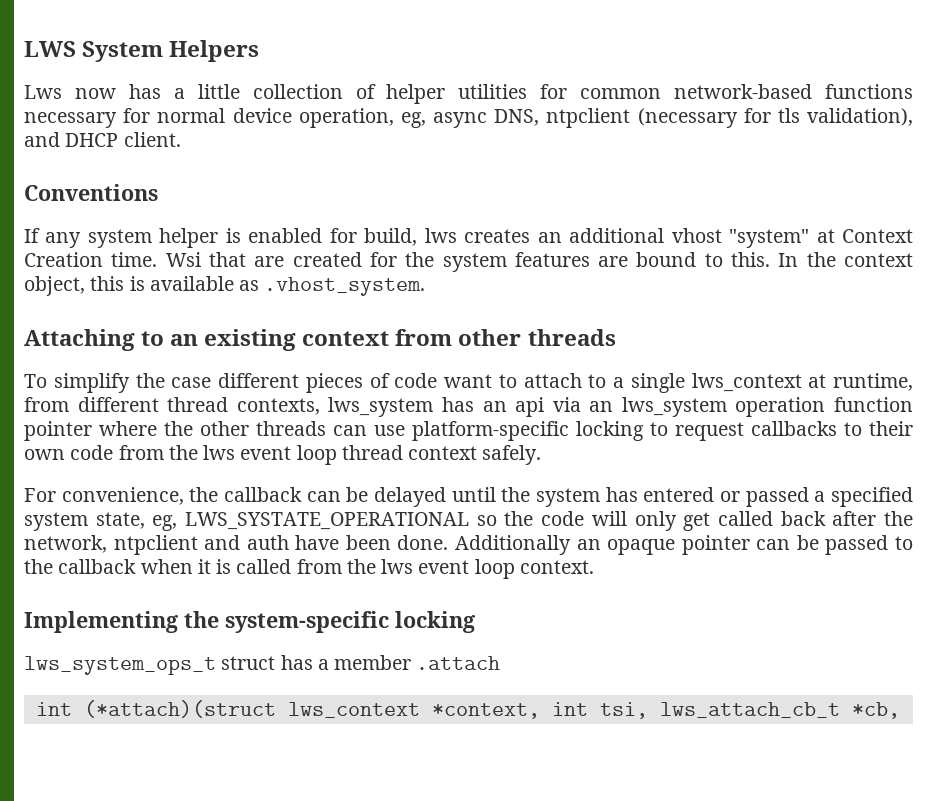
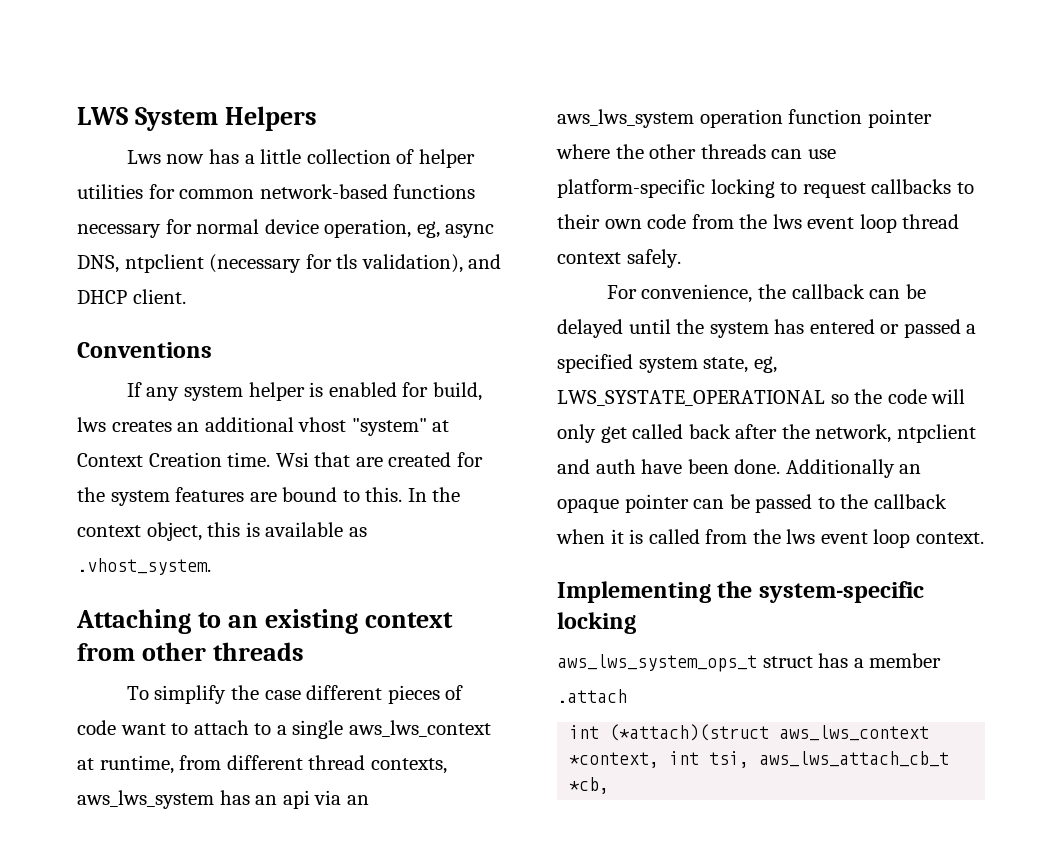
- To simplify the case different pieces of code want to attach to a single lws_context at runtime, from different thread contexts, lws_system has an api via an lws_system operation function pointer where the other threads can use platform-specific locking to request callbacks to their own code from the lws event loop thread context safely.
+ To simplify the case different pieces of code want to attach to a single aws_lws_context at runtime, from different thread contexts, aws_lws_system has an api via an aws_lws_system operation function pointer where the other threads can use platform-specific locking to request callbacks to their own code from the lws event loop thread context safely.
- lws_system_ops_t struct has a member .attach
+ aws_lws_system_ops_t struct has a member .attach
- int (*attach)(struct lws_context *context, int tsi, lws_attach_cb_t *cb,
+ int (*attach)(struct aws_lws_context *context, int tsi, aws_lws_attach_cb_t *cb,

